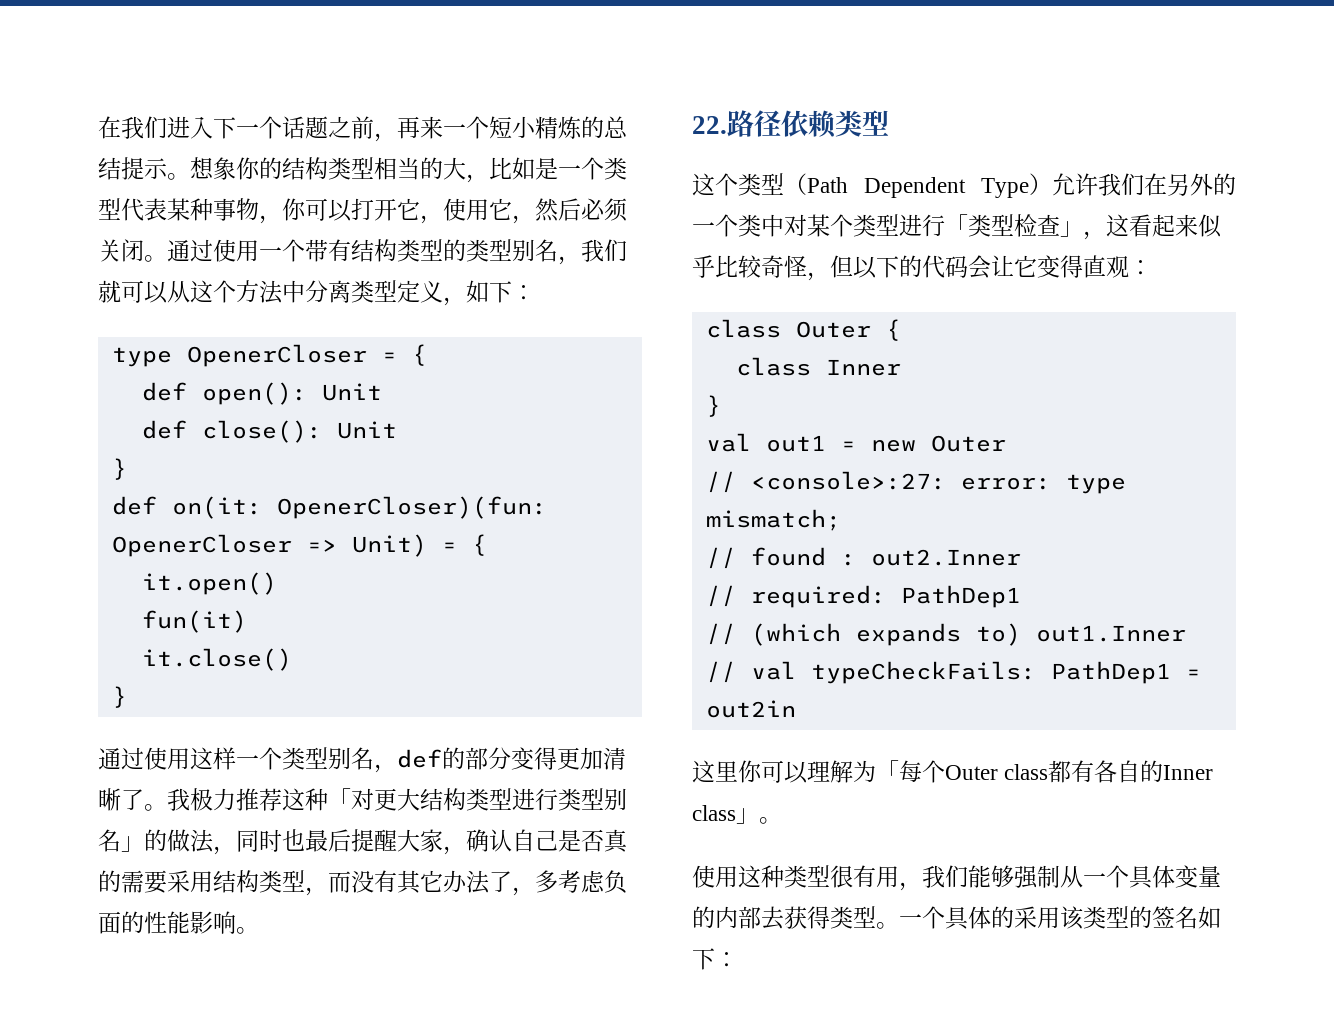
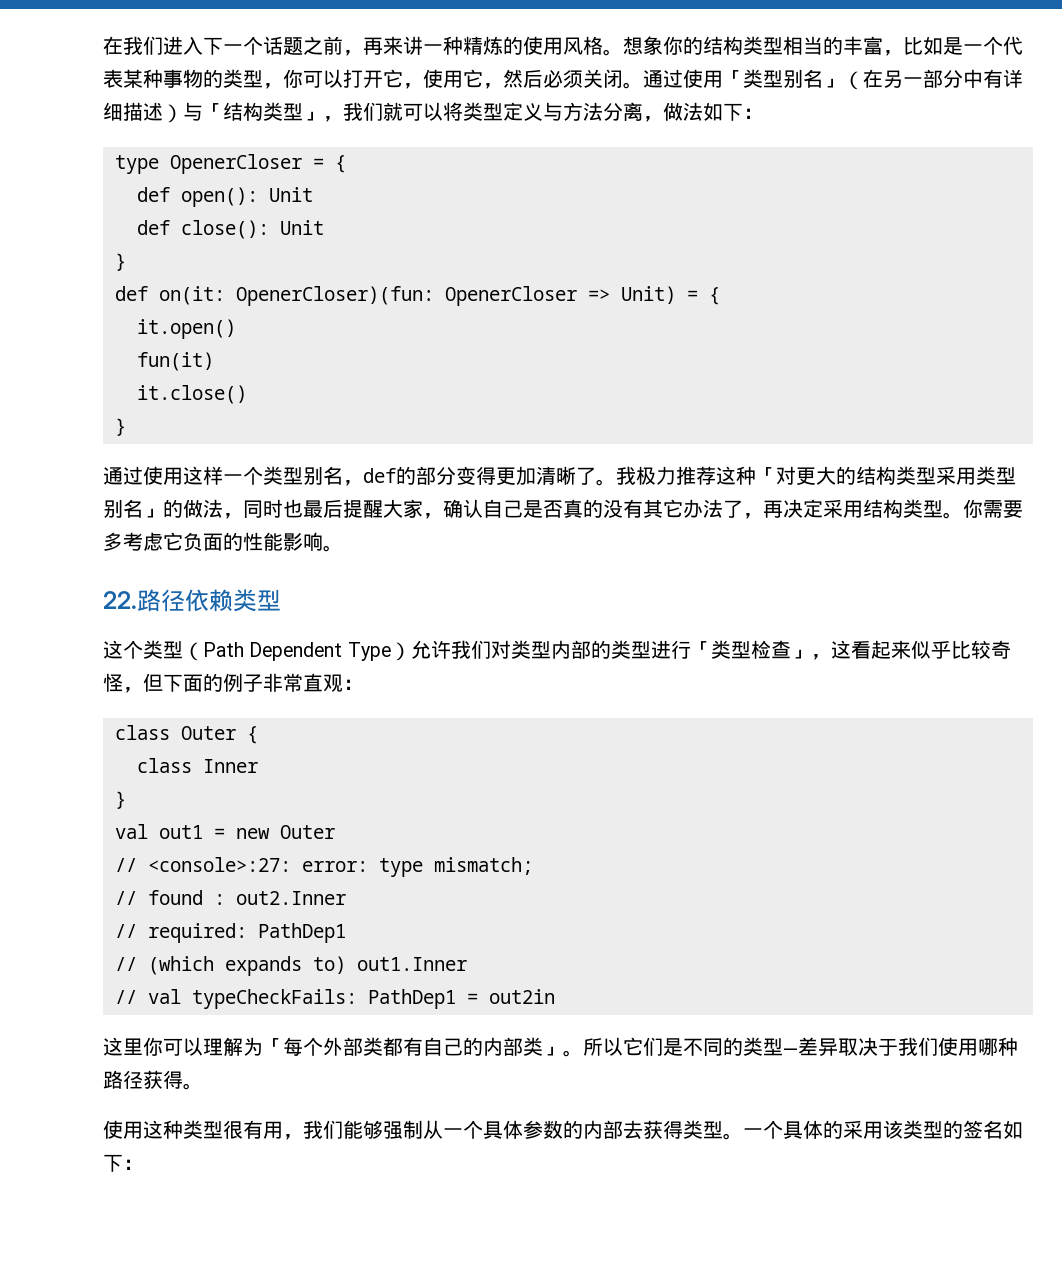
- 在我们进入下一个话题之前，再来一个短小精炼的总结提示。
+ 在我们进入下一个话题之前，再来讲一种精炼的使用风格。
- 想象你的结构类型相当的大，比如是一个类型代表某种事物，你可以打开它，使用它，然后必须关闭。
+ 想象你的结构类型相当的丰富，比如是一个代表某种事物的类型，你可以打开它，使用它，然后必须关闭。
- 通过使用一个带有结构类型的类型别名，我们就可以从这个方法中分离类型定义，如下：
+ 通过使用「类型别名」（在另一部分中有详细描述）与「结构类型」，我们就可以将类型定义与方法分离，做法如下：
- 我极力推荐这种「对更大结构类型进行类型别名」的做法，同时也最后提醒大家，确认自己是否真的需要采用结构类型，而没有其它办法了，多考虑负面的性能影响。
+ 我极力推荐这种「对更大的结构类型采用类型别名」的做法，同时也最后提醒大家，确认自己是否真的没有其它办法了，再决定采用结构类型。你需要多考虑它负面的性能影响。
- 这个类型（Path Dependent Type）允许我们在另外的一个类中对某个类型进行「类型检查」，这看起来似乎比较奇怪，但以下的代码会让它变得直观：
+ 这个类型（Path Dependent Type）允许我们对类型内部的类型进行「类型检查」，这看起来似乎比较奇怪，但下面的例子非常直观：
- 这里你可以理解为「每个Outer class都有各自的Inner class」。
+ 这里你可以理解为「每个外部类都有自己的内部类」。所以它们是不同的类型—差异取决于我们使用哪种路径获得。
- 使用这种类型很有用，我们能够强制从一个具体变量的内部去获得类型。
+ 使用这种类型很有用，我们能够强制从一个具体参数的内部去获得类型。

